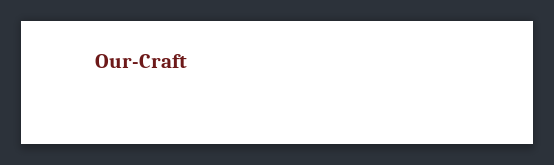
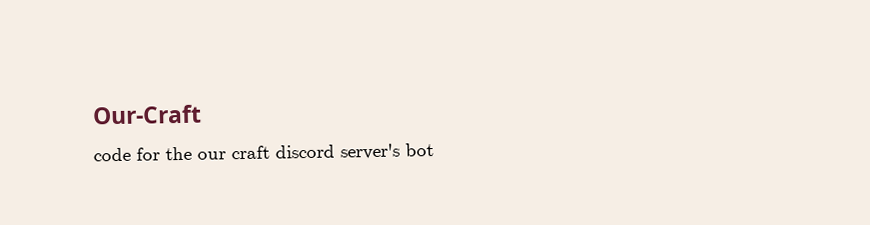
+ code for the our craft discord server's bot

